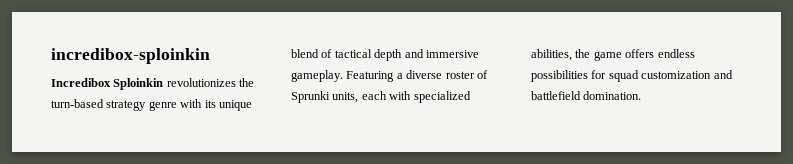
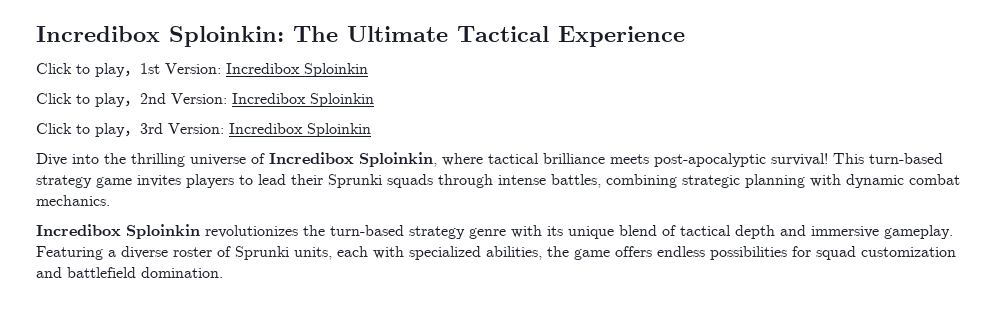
- incredibox-sploinkin
+ Incredibox Sploinkin: The Ultimate Tactical Experience
+ Click to play，1st Version: Incredibox Sploinkin
+ Click to play，2nd Version: Incredibox Sploinkin
+ Click to play，3rd Version: Incredibox Sploinkin
+ Dive into the thrilling universe of Incredibox Sploinkin, where tactical brilliance meets post-apocalyptic survival! This turn-based strategy game invites players to lead their Sprunki squads through intense battles, combining strategic planning with dynamic combat mechanics.

